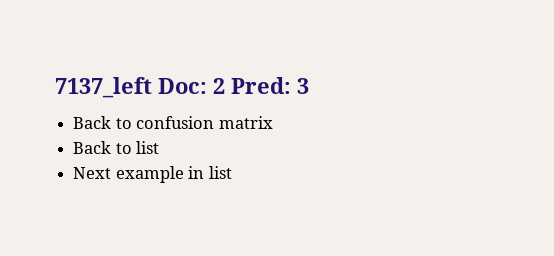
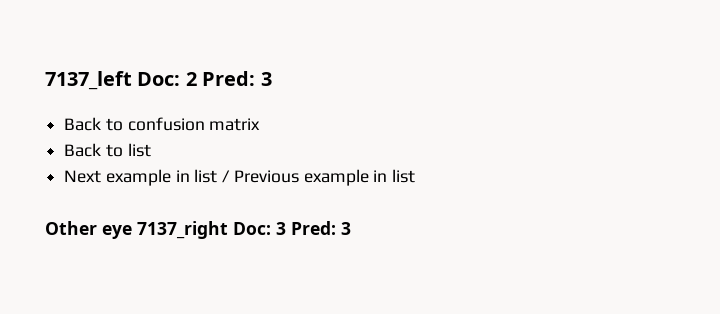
- Next example in list
+ Next example in list / Previous example in list
+ Other eye 7137_right Doc: 3 Pred: 3

